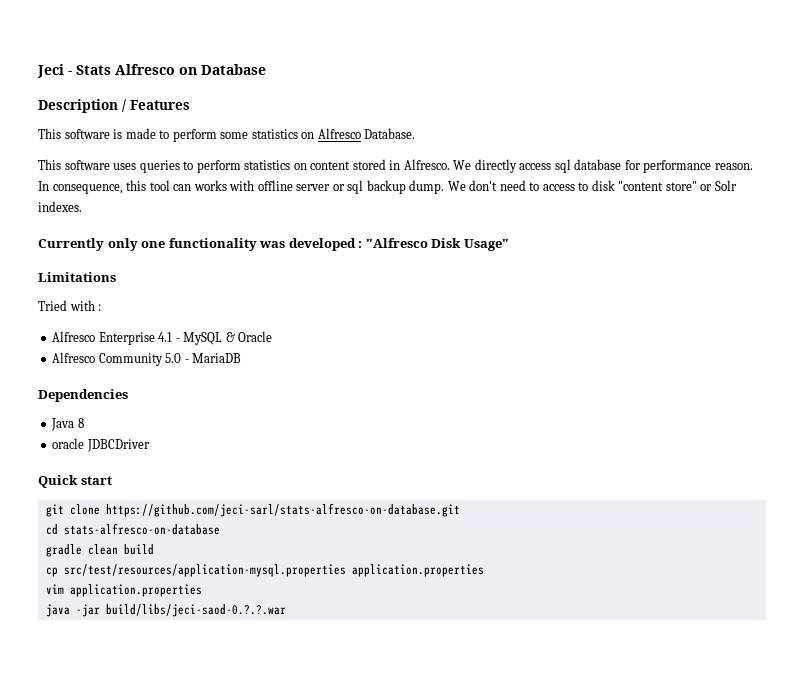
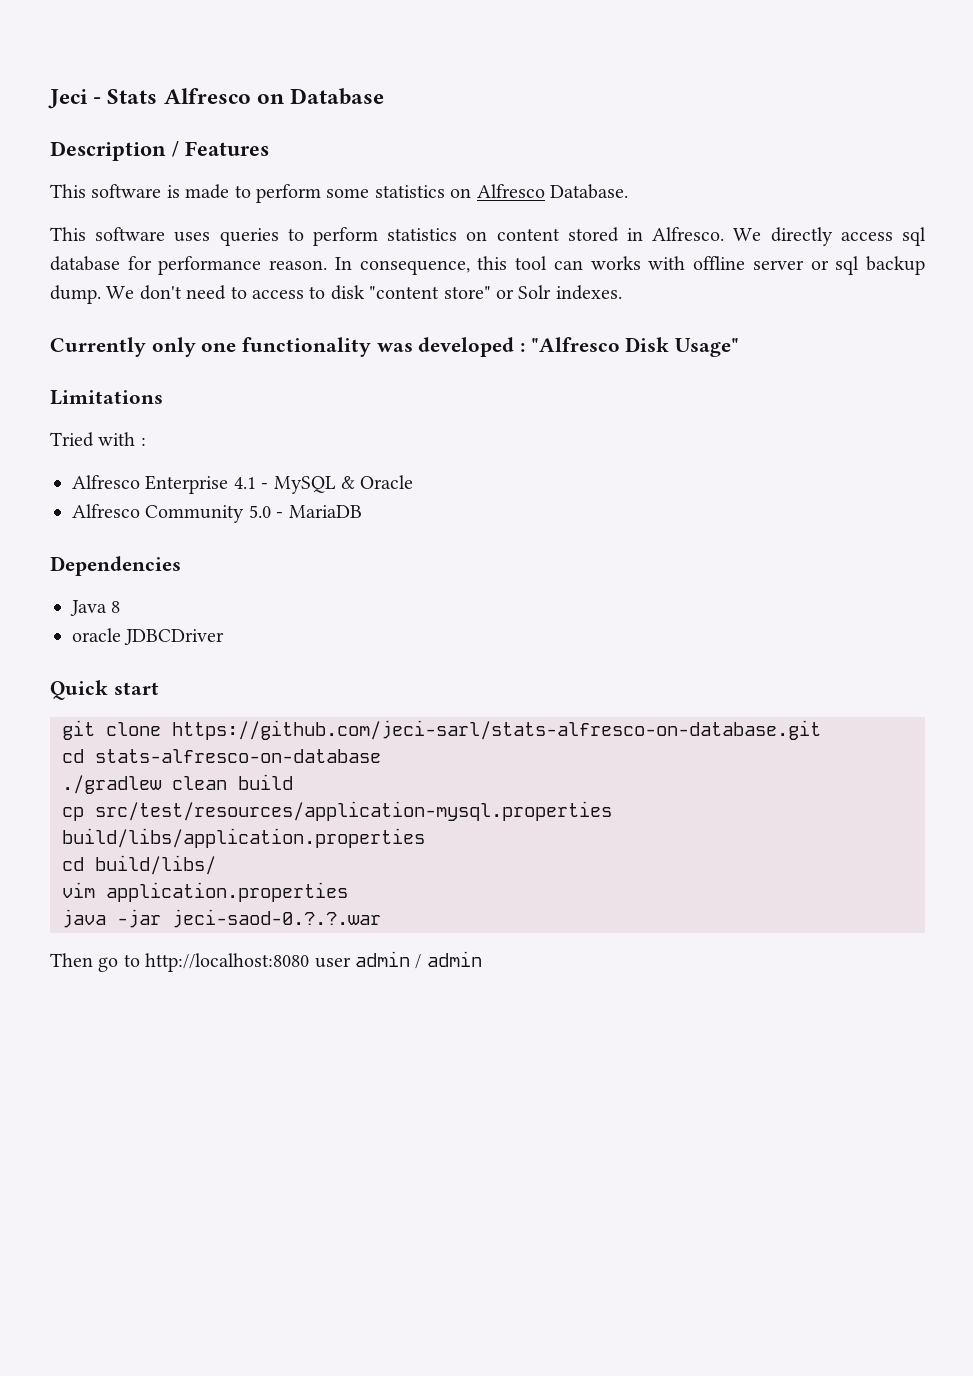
- gradle clean build
+ ./gradlew clean build
- cp src/test/resources/application-mysql.properties application.properties
+ cp src/test/resources/application-mysql.properties build/libs/application.properties
+ cd build/libs/
- java -jar build/libs/jeci-saod-0.?.?.war
+ java -jar jeci-saod-0.?.?.war
+ Then go to http://localhost:8080 user admin / admin

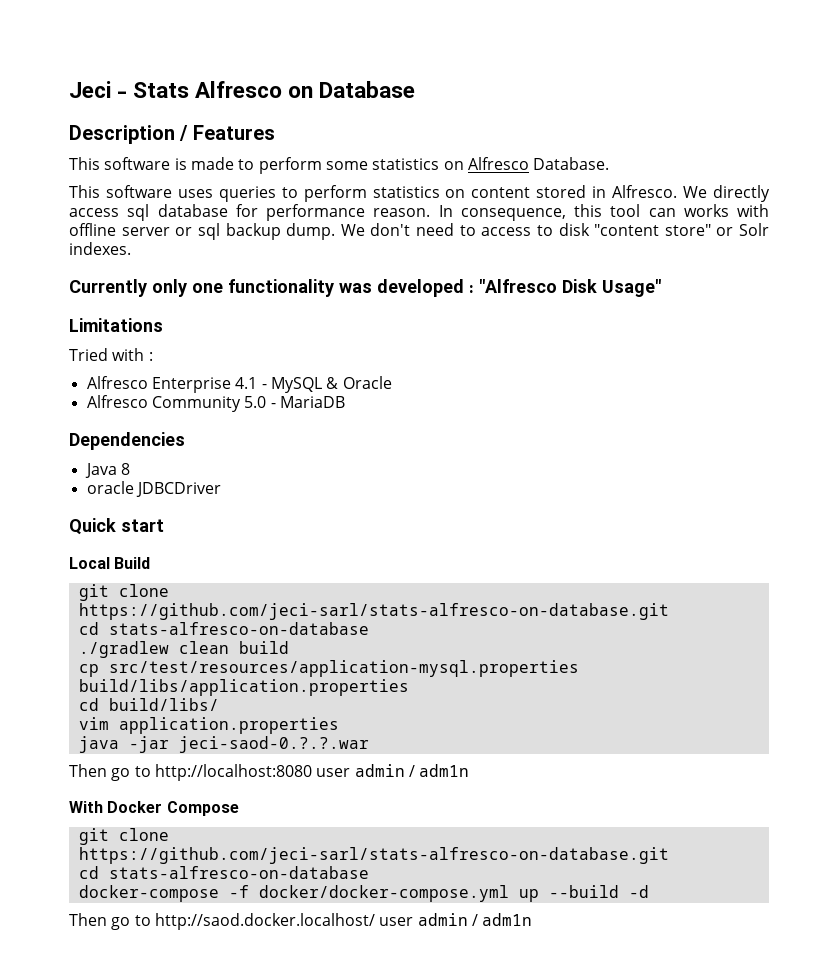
+ Local Build
- Then go to http://localhost:8080 user admin / admin
+ Then go to http://localhost:8080 user admin / adm1n
+ With Docker Compose
+ git clone https://github.com/jeci-sarl/stats-alfresco-on-database.git
+ cd stats-alfresco-on-database
+ docker-compose -f docker/docker-compose.yml up --build -d
+ Then go to http://saod.docker.localhost/ user admin / adm1n

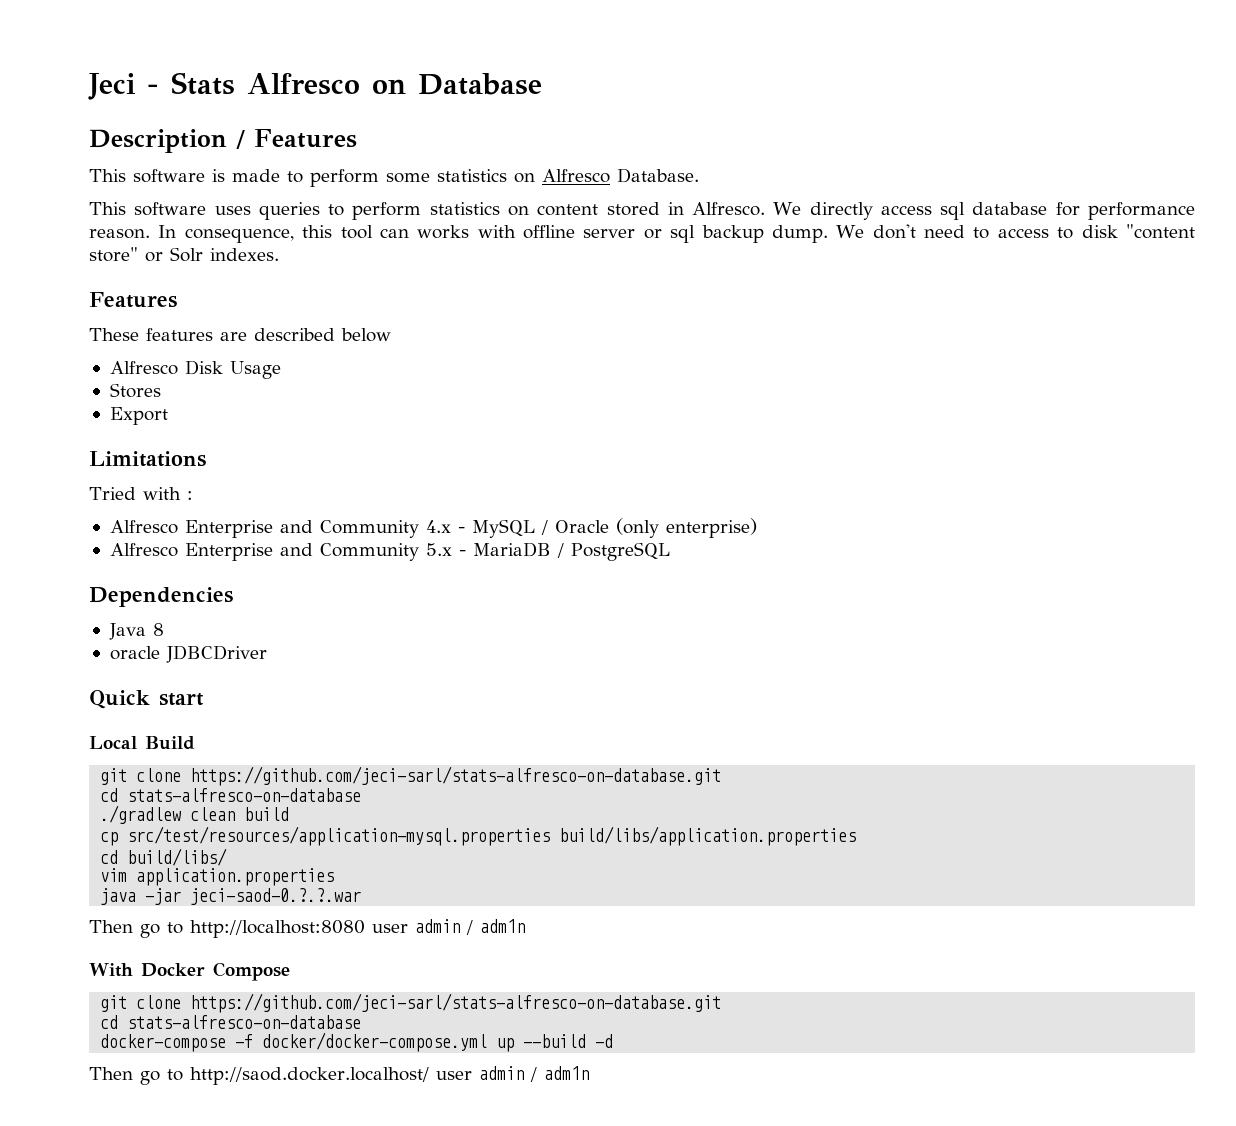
  We don't need to access to disk "content store" or Solr indexes.
- Currently only one functionality was developed : "Alfresco Disk Usage"
+ Features
+ These features are described below
+ Alfresco Disk Usage
+ Stores
+ Export
- Alfresco Enterprise 4.1 - MySQL & Oracle
- Alfresco Community 5.0 - MariaDB
+ Alfresco Enterprise and Community 4.x - MySQL / Oracle (only enterprise)
+ Alfresco Enterprise and Community 5.x - MariaDB / PostgreSQL

